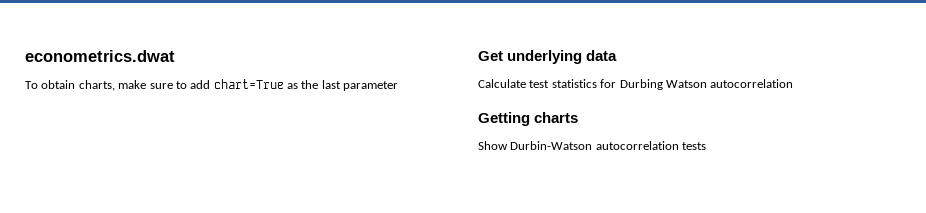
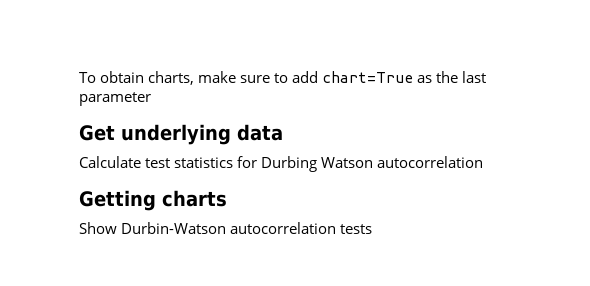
- econometrics.dwat

